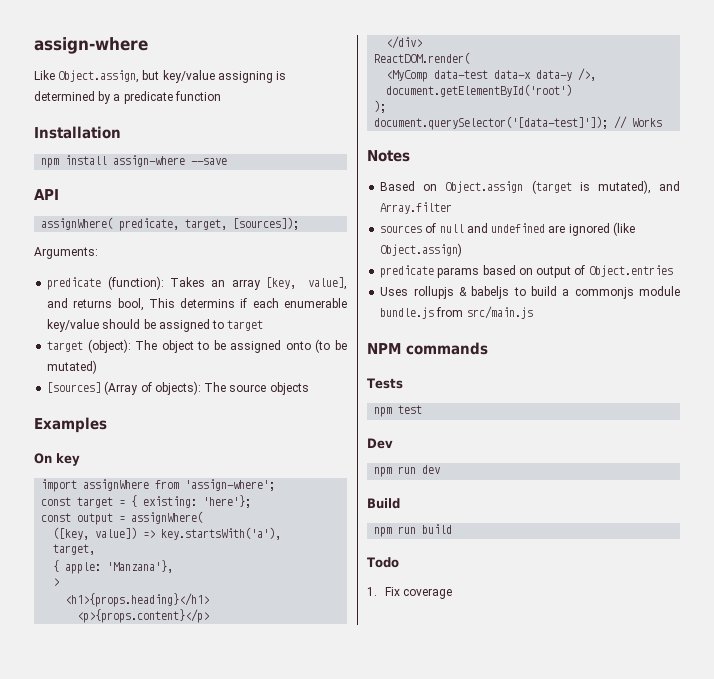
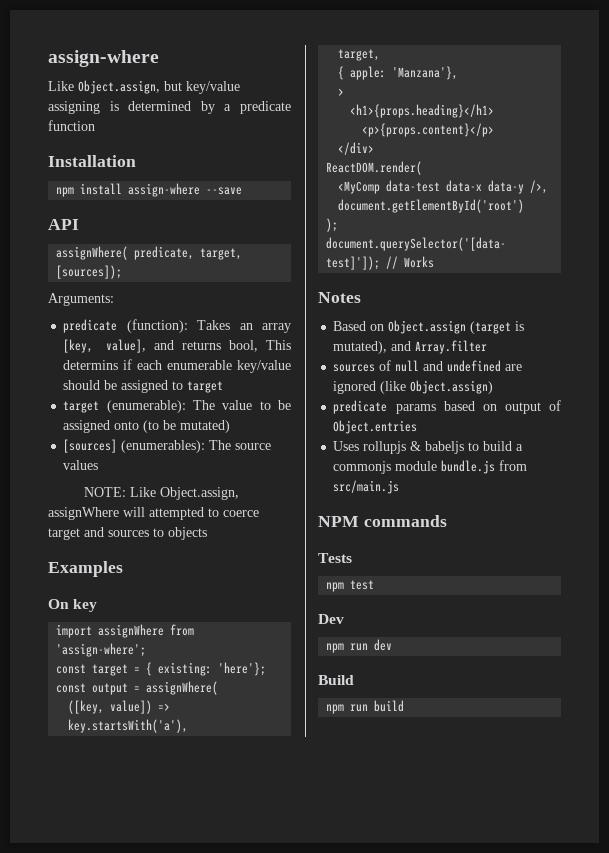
- target (object): The object to be assigned onto (to be mutated)
+ target (enumerable): The value to be assigned onto (to be mutated)
- [sources] (Array of objects): The source objects
+ [sources] (enumerables): The source values
+ NOTE: Like Object.assign, assignWhere will attempted to coerce target and sources to objects
- Todo
- 1. Fix coverage

